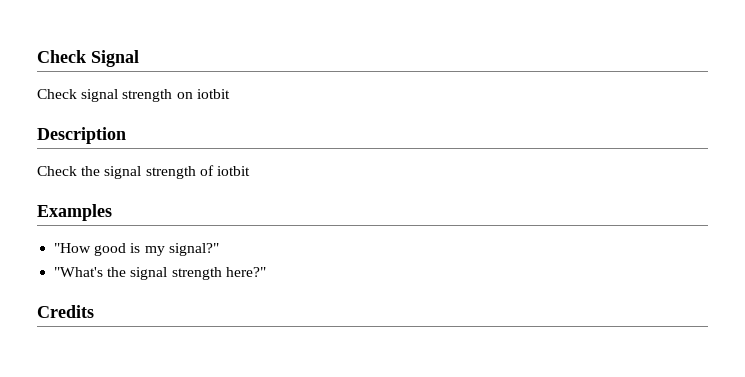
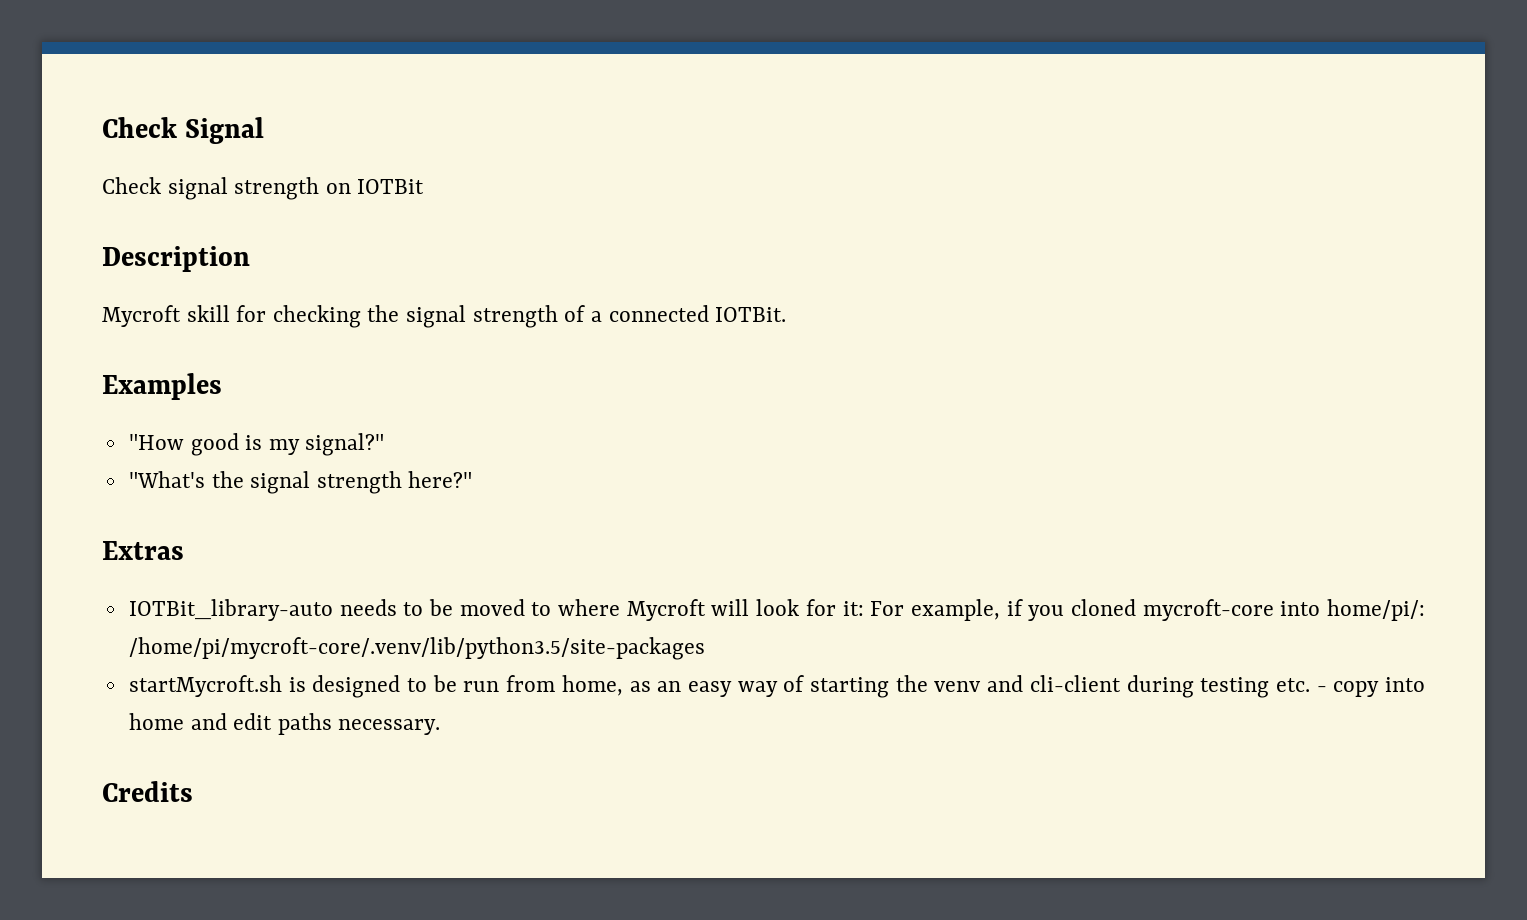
- Check signal strength on iotbit
+ Check signal strength on IOTBit
- Check the signal strength of iotbit
+ Mycroft skill for checking the signal strength of a connected IOTBit.
+ Extras
+ IOTBit_library-auto needs to be moved to where Mycroft will look for it: For example, if you cloned mycroft-core into home/pi/: /home/pi/mycroft-core/.venv/lib/python3.5/site-packages
+ startMycroft.sh is designed to be run from home, as an easy way of starting the venv and cli-client during testing etc. - copy into home and edit paths necessary.

